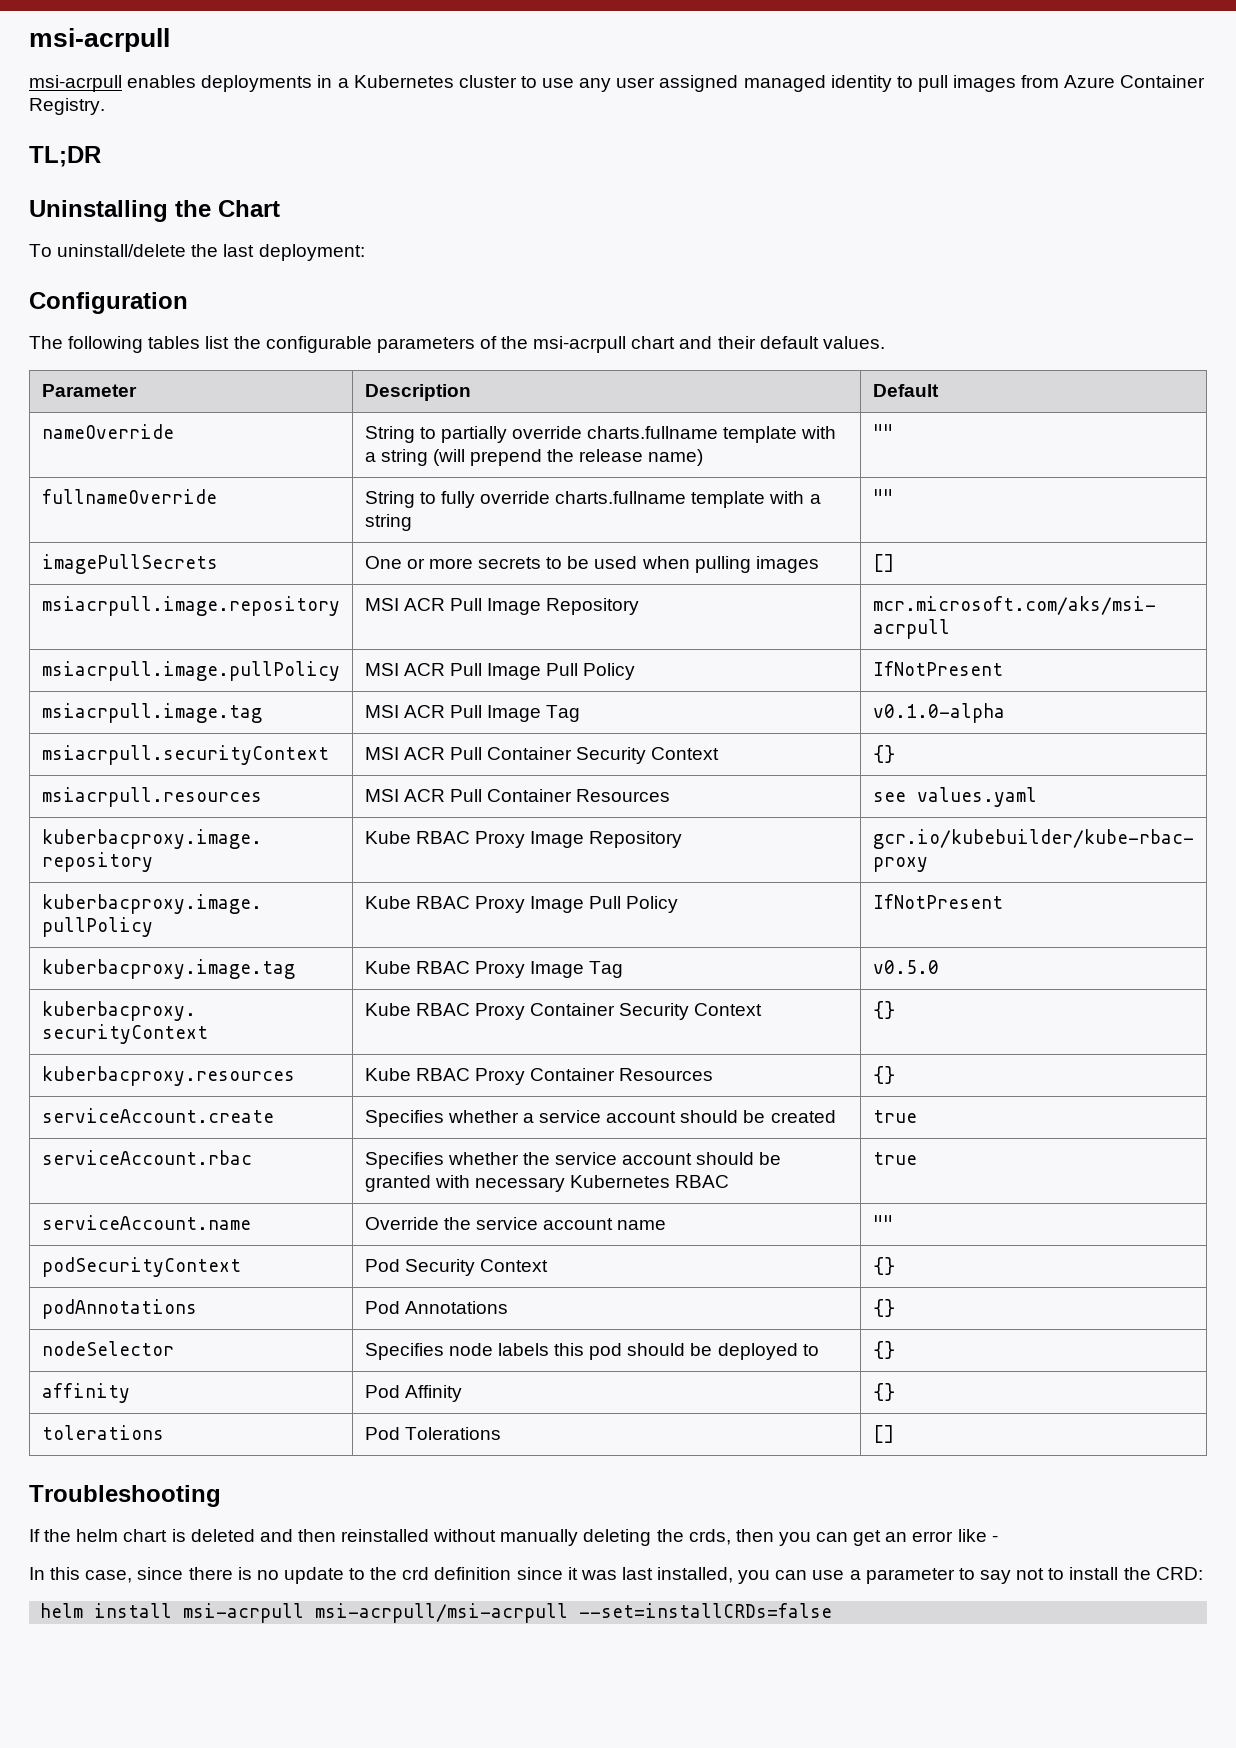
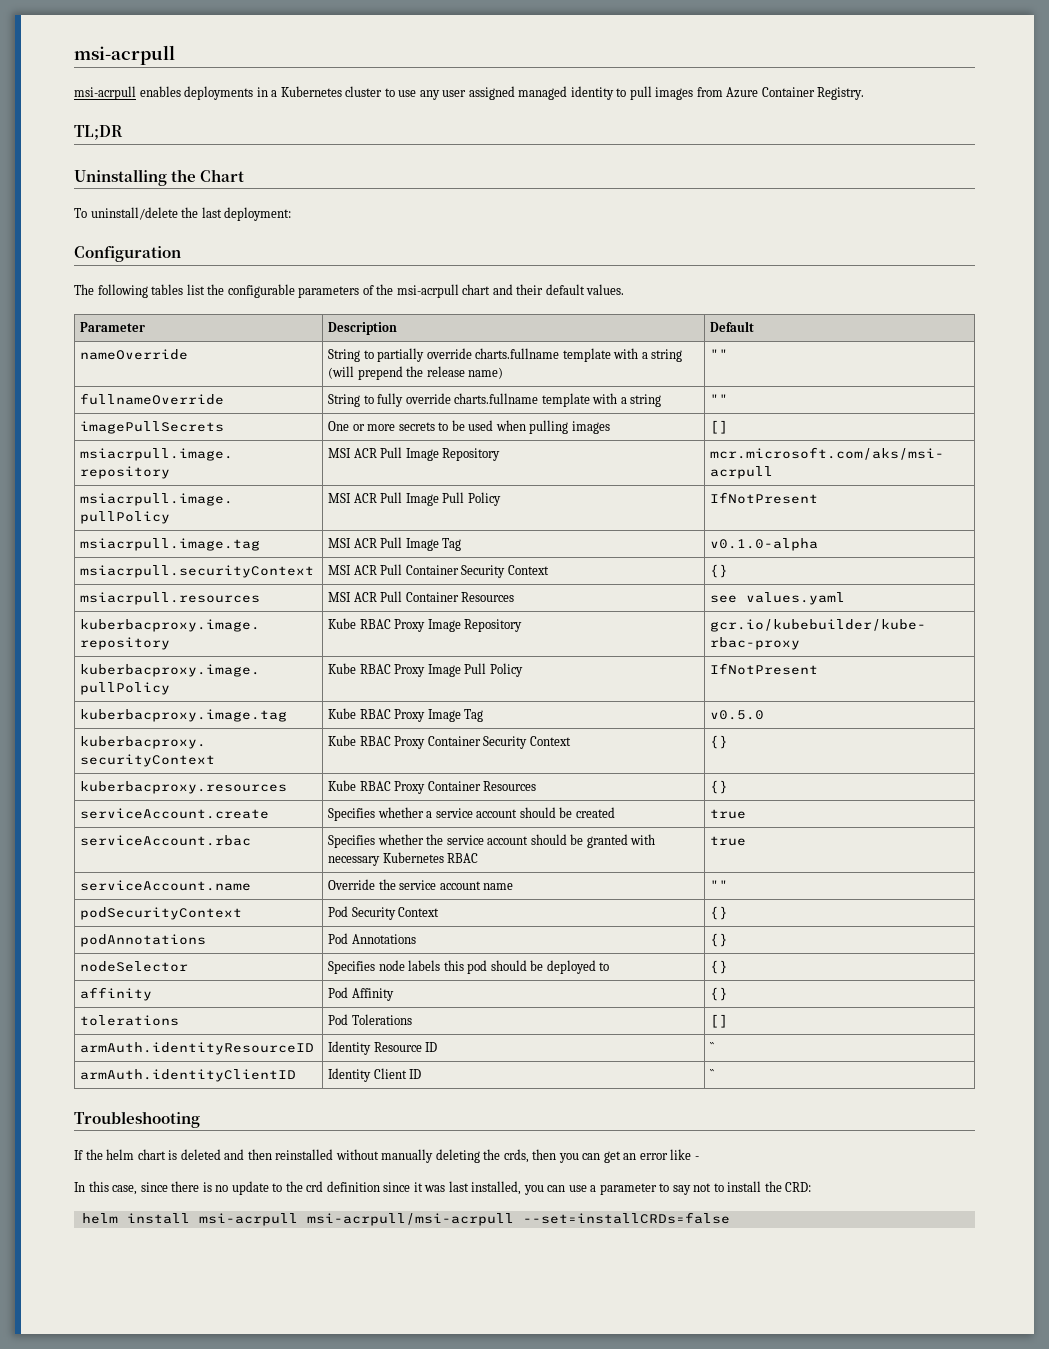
+ armAuth.identityResourceID | Identity Resource ID | ``
+ armAuth.identityClientID | Identity Client ID | ``

